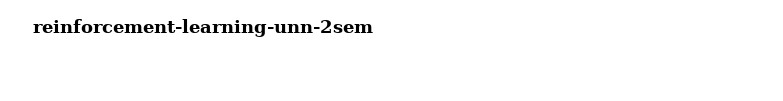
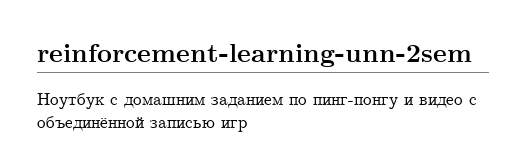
+ Ноутбук с домашним заданием по пинг-понгу и видео с объединённой записью игр

